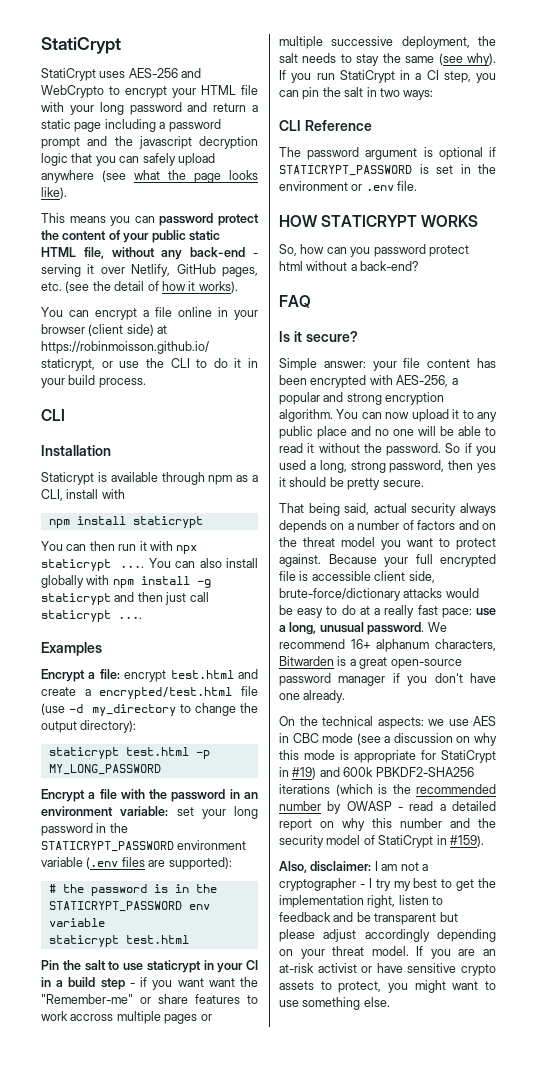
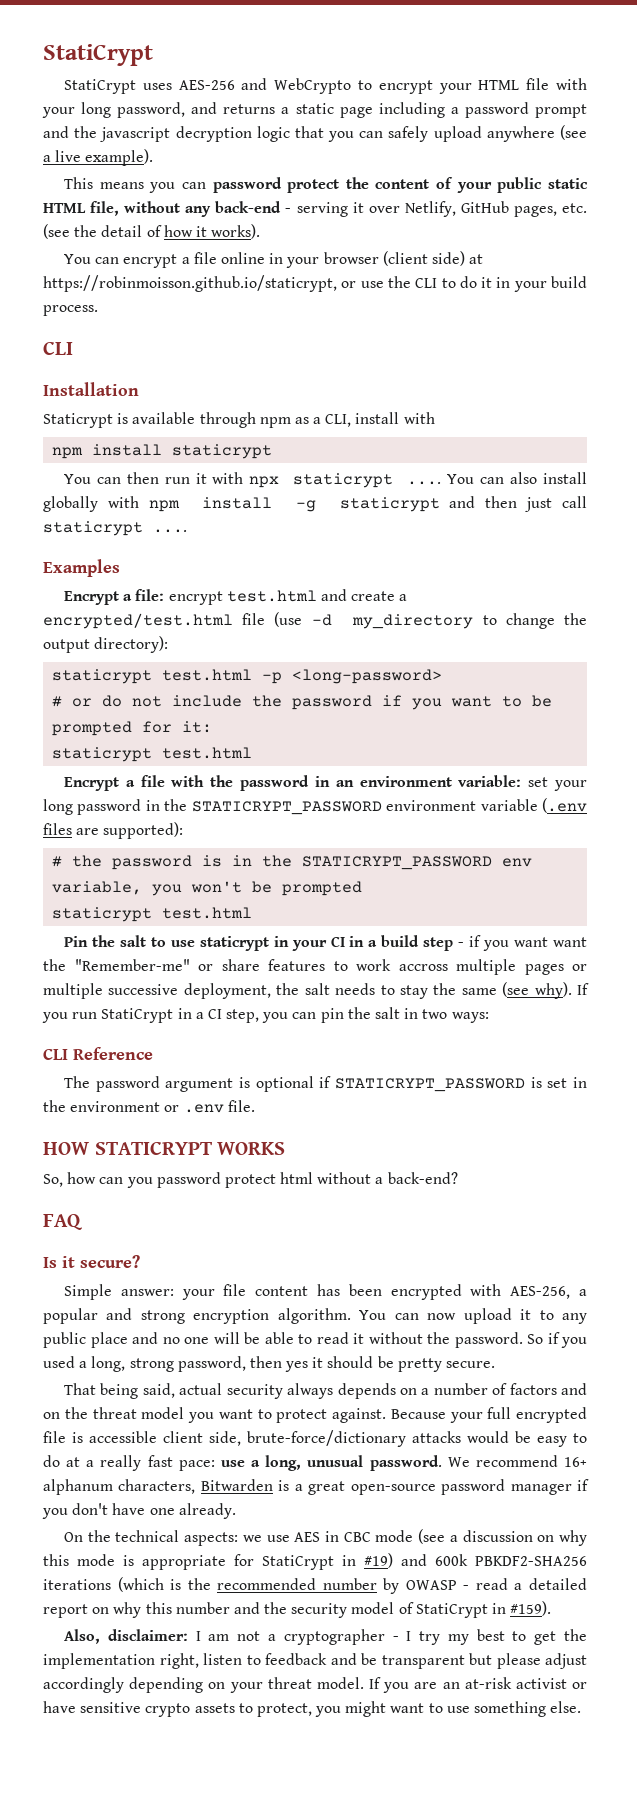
- StatiCrypt uses AES-256 and WebCrypto to encrypt your HTML file with your long password and return a static page including a password prompt and the javascript decryption logic that you can safely upload anywhere (see what the page looks like).
+ StatiCrypt uses AES-256 and WebCrypto to encrypt your HTML file with your long password, and returns a static page including a password prompt and the javascript decryption logic that you can safely upload anywhere (see a live example).
- staticrypt test.html -p MY_LONG_PASSWORD
+ staticrypt test.html -p <long-password>
+ # or do not include the password if you want to be prompted for it:
+ staticrypt test.html
- # the password is in the STATICRYPT_PASSWORD env variable
+ # the password is in the STATICRYPT_PASSWORD env variable, you won't be prompted

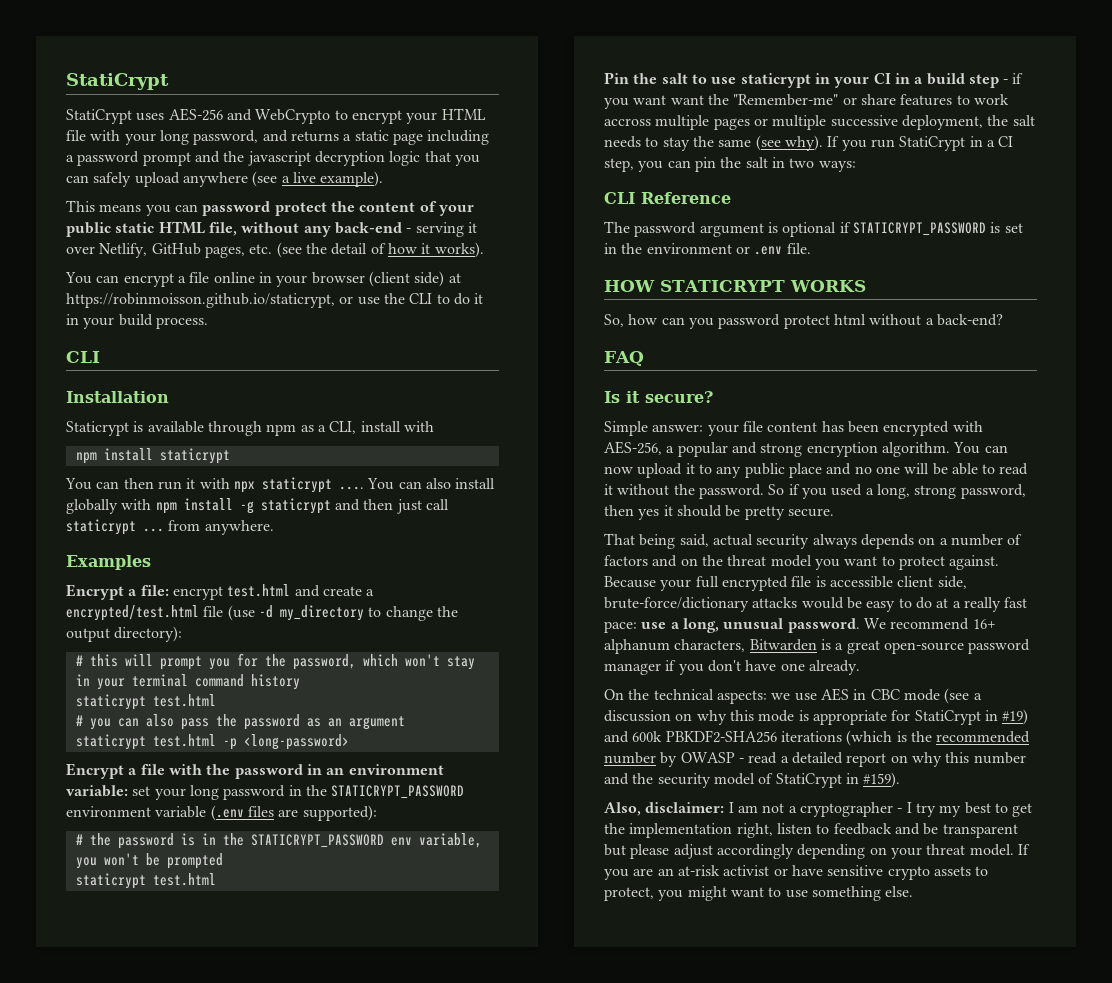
- You can also install globally with npm install -g staticrypt and then just call staticrypt ....
+ You can also install globally with npm install -g staticrypt and then just call staticrypt ... from anywhere.
+ # this will prompt you for the password, which won't stay in your terminal command history
+ staticrypt test.html
+ # you can also pass the password as an argument
  staticrypt test.html -p <long-password>
- # or do not include the password if you want to be prompted for it:
- staticrypt test.html

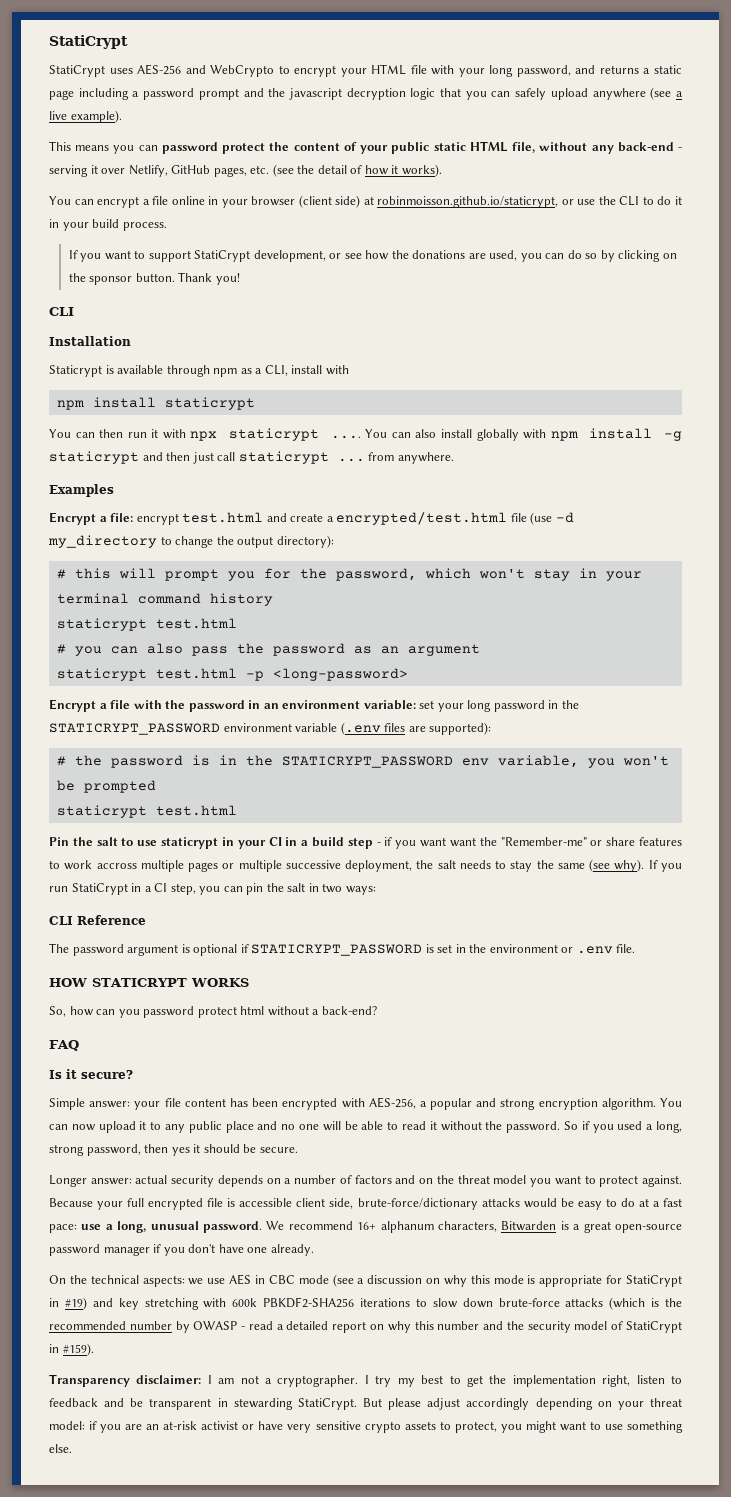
- You can encrypt a file online in your browser (client side) at https://robinmoisson.github.io/staticrypt, or use the CLI to do it in your build process.
+ You can encrypt a file online in your browser (client side) at robinmoisson.github.io/staticrypt, or use the CLI to do it in your build process.
+ If you want to support StatiCrypt development, or see how the donations are used, you can do so by clicking on the sponsor button. Thank you!
- So if you used a long, strong password, then yes it should be pretty secure.
+ So if you used a long, strong password, then yes it should be secure.
- That being said, actual security always depends on a number of factors and on the threat model you want to protect against.
+ Longer answer: actual security depends on a number of factors and on the threat model you want to protect against.
- Because your full encrypted file is accessible client side, brute-force/dictionary attacks would be easy to do at a really fast pace: use a long, unusual password.
+ Because your full encrypted file is accessible client side, brute-force/dictionary attacks would be easy to do at a fast pace: use a long, unusual password.
- On the technical aspects: we use AES in CBC mode (see a discussion on why this mode is appropriate for StatiCrypt in #19) and 600k PBKDF2-SHA256 iterations (which is the recommended number by OWASP - read a detailed report on why this number and the security model of StatiCrypt in #159).
+ On the technical aspects: we use AES in CBC mode (see a discussion on why this mode is appropriate for StatiCrypt in #19) and key stretching with 600k PBKDF2-SHA256 iterations to slow down brute-force attacks (which is the recommended number by OWASP - read a detailed report on why this number and the security model of StatiCrypt in #159).
- Also, disclaimer: I am not a cryptographer - I try my best to get the implementation right, listen to feedback and be transparent but please adjust accordingly depending on your threat model. If you are an at-risk activist or have sensitive crypto assets to protect, you might want to use something else.
+ Transparency disclaimer: I am not a cryptographer. I try my best to get the implementation right, listen to feedback and be transparent in stewarding StatiCrypt. But please adjust accordingly depending on your threat model: if you are an at-risk activist or have very sensitive crypto assets to protect, you might want to use something else.

